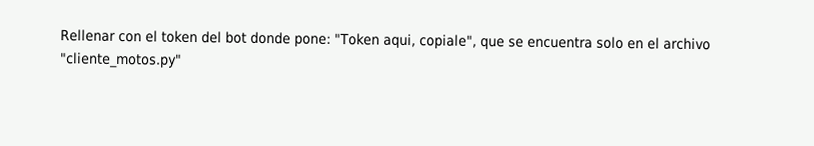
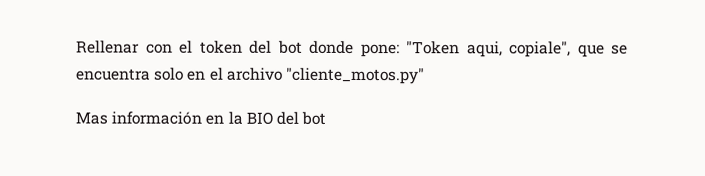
+ Mas información en la BIO del bot

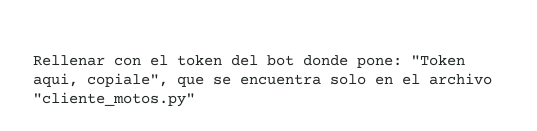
- Mas información en la BIO del bot

